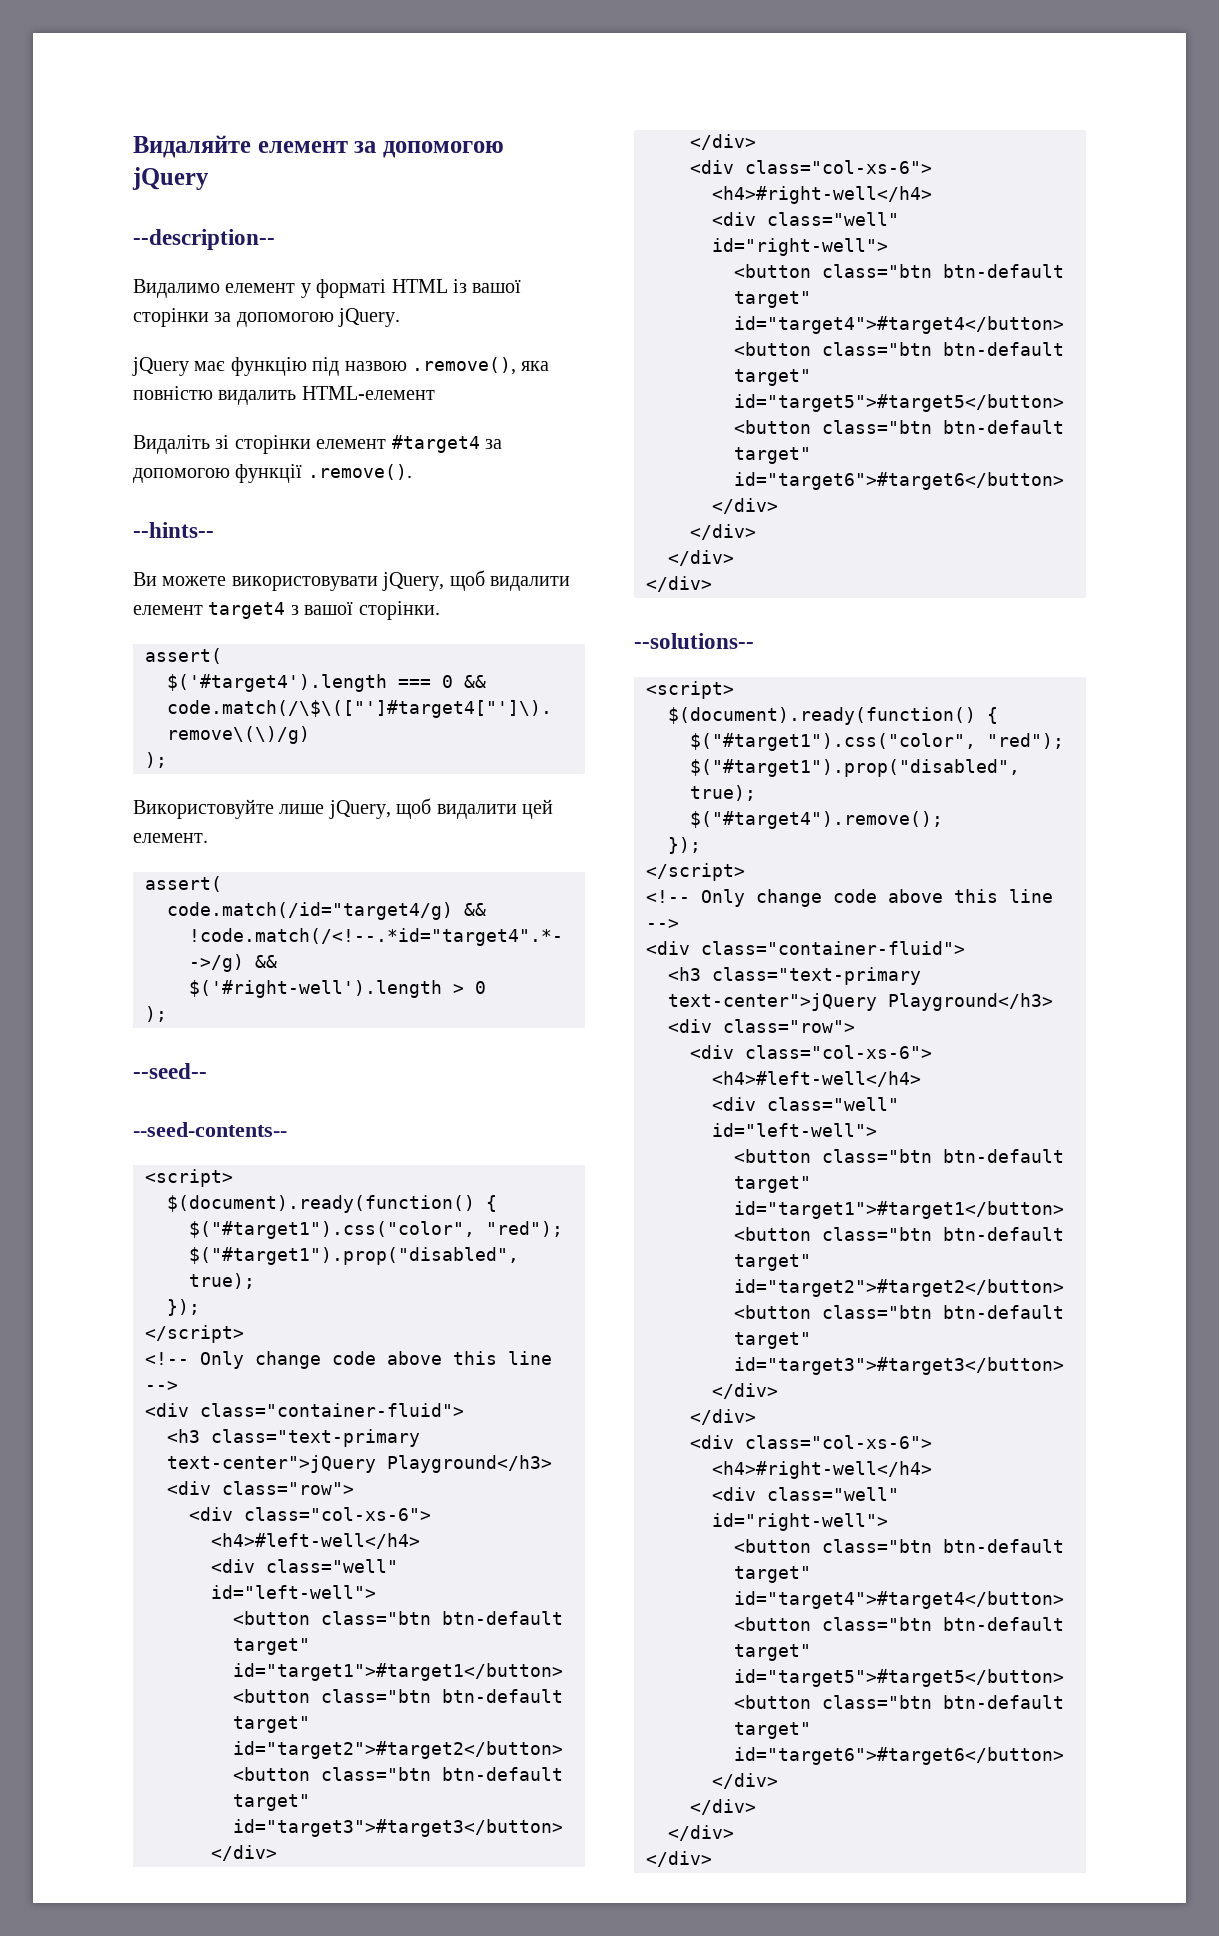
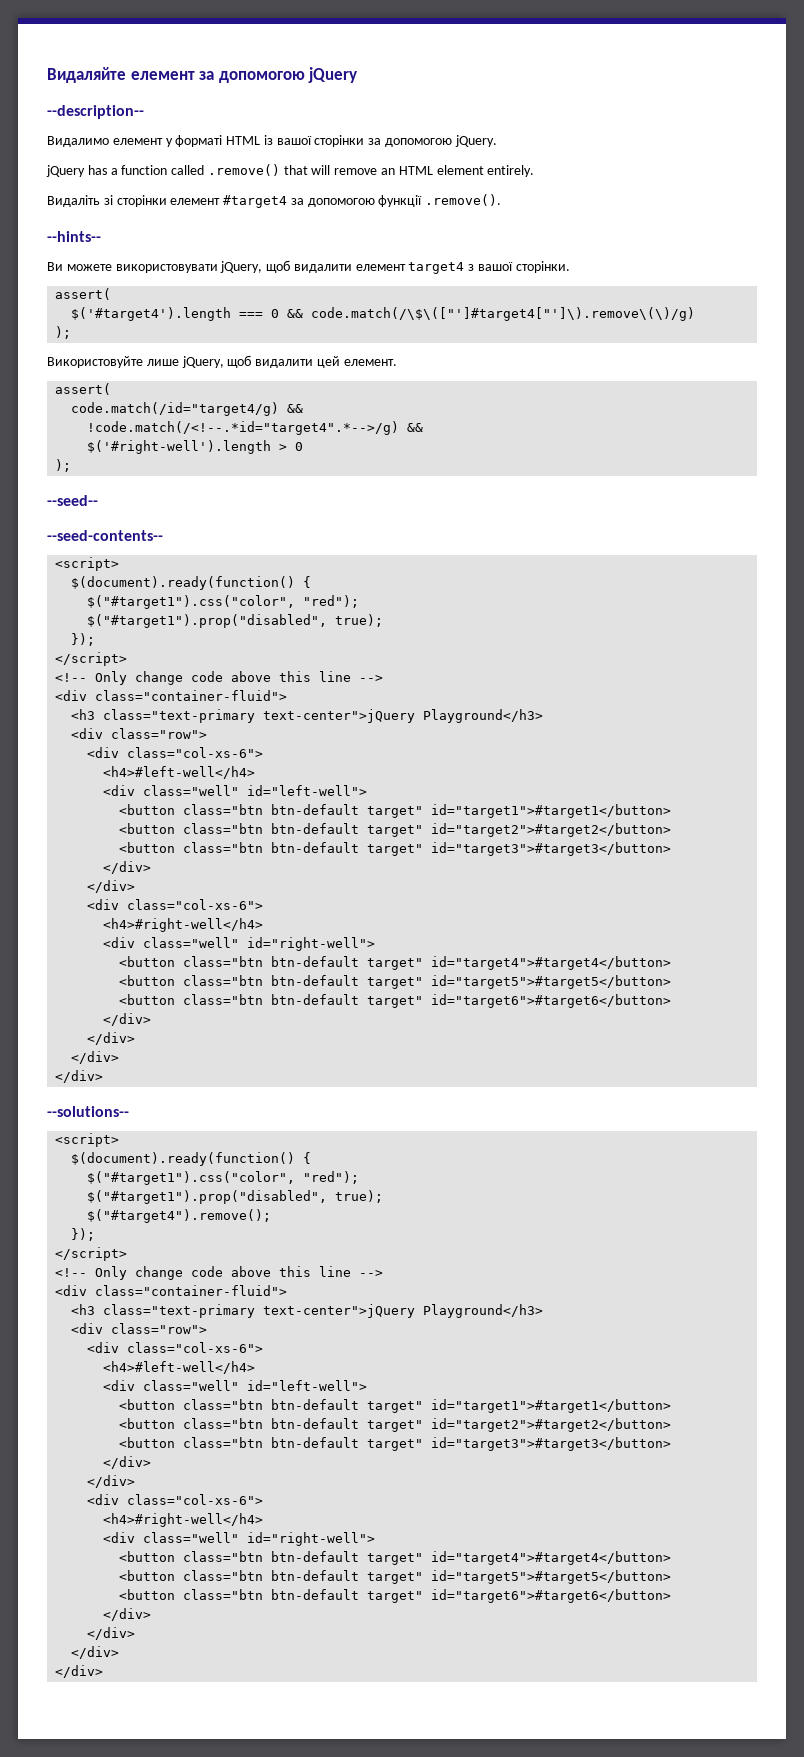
- jQuery має функцію під назвою .remove(), яка повністю видалить HTML-елемент
+ jQuery has a function called .remove() that will remove an HTML element entirely.

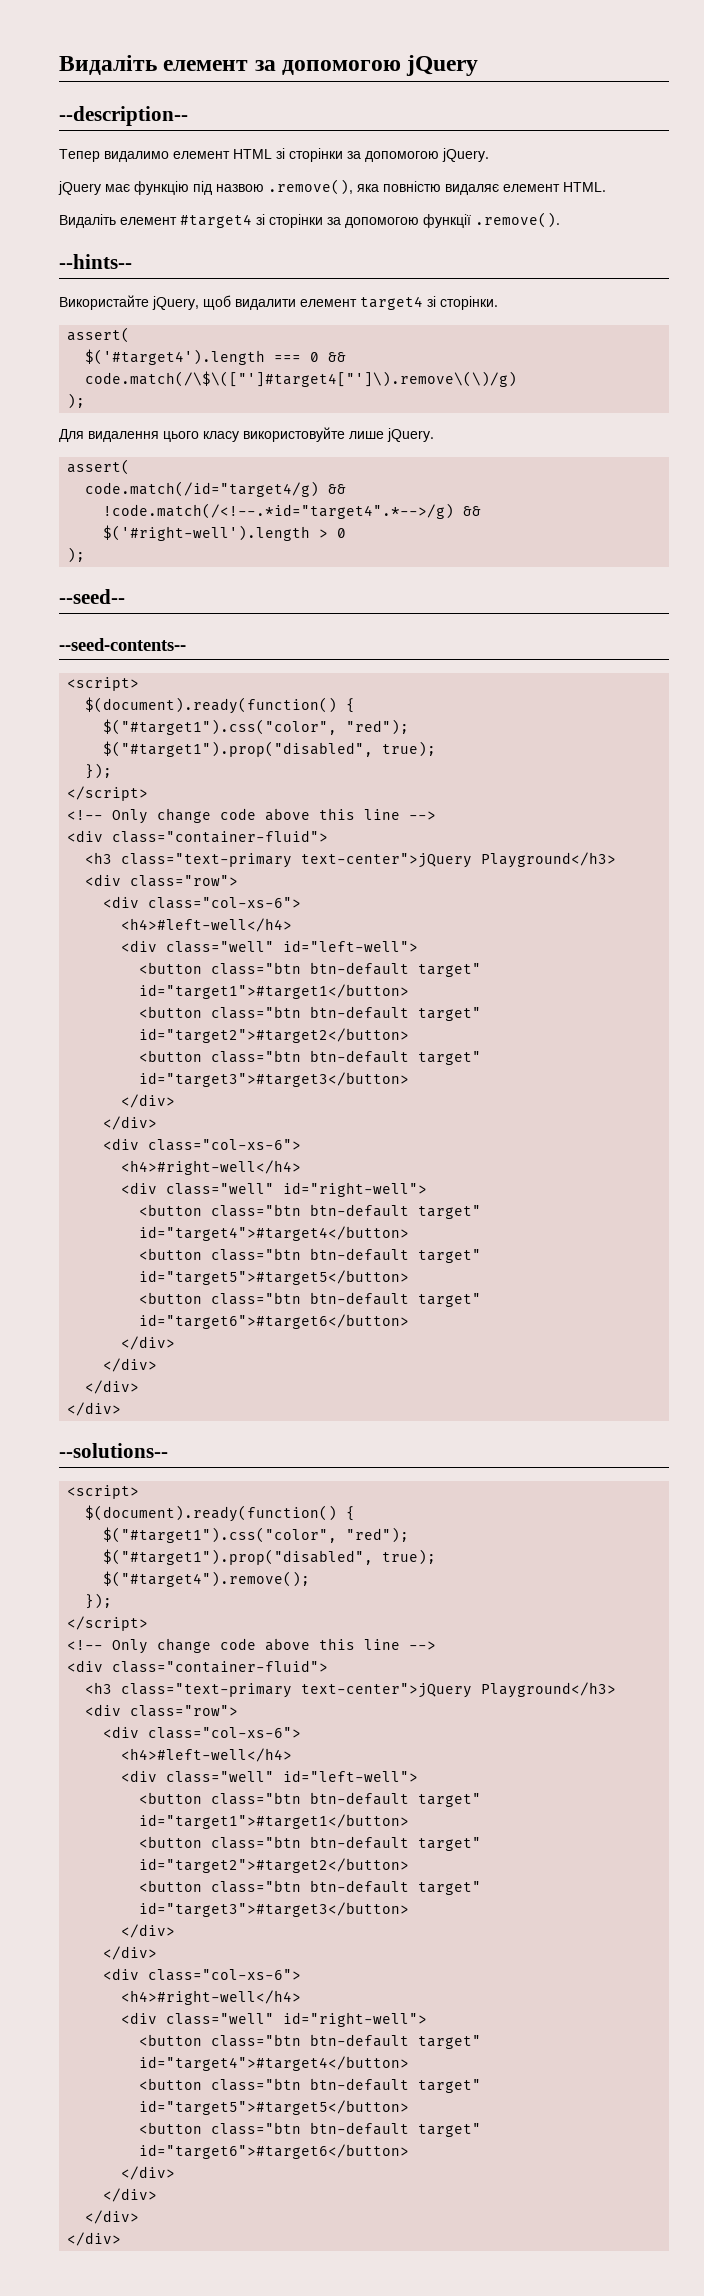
- Видаляйте елемент за допомогою jQuery
+ Видаліть елемент за допомогою jQuery
- Видалимо елемент у форматі HTML із вашої сторінки за допомогою jQuery.
+ Тепер видалимо елемент HTML зі сторінки за допомогою jQuery.
- jQuery has a function called .remove() that will remove an HTML element entirely.
- Видаліть зі сторінки елемент #target4 за допомогою функції .remove().
+ jQuery має функцію під назвою .remove(), яка повністю видаляє елемент HTML.
+ Видаліть елемент #target4 зі сторінки за допомогою функції .remove().
- Ви можете використовувати jQuery, щоб видалити елемент target4 з вашої сторінки.
+ Використайте jQuery, щоб видалити елемент target4 зі сторінки.
- Використовуйте лише jQuery, щоб видалити цей елемент.
+ Для видалення цього класу використовуйте лише jQuery.

